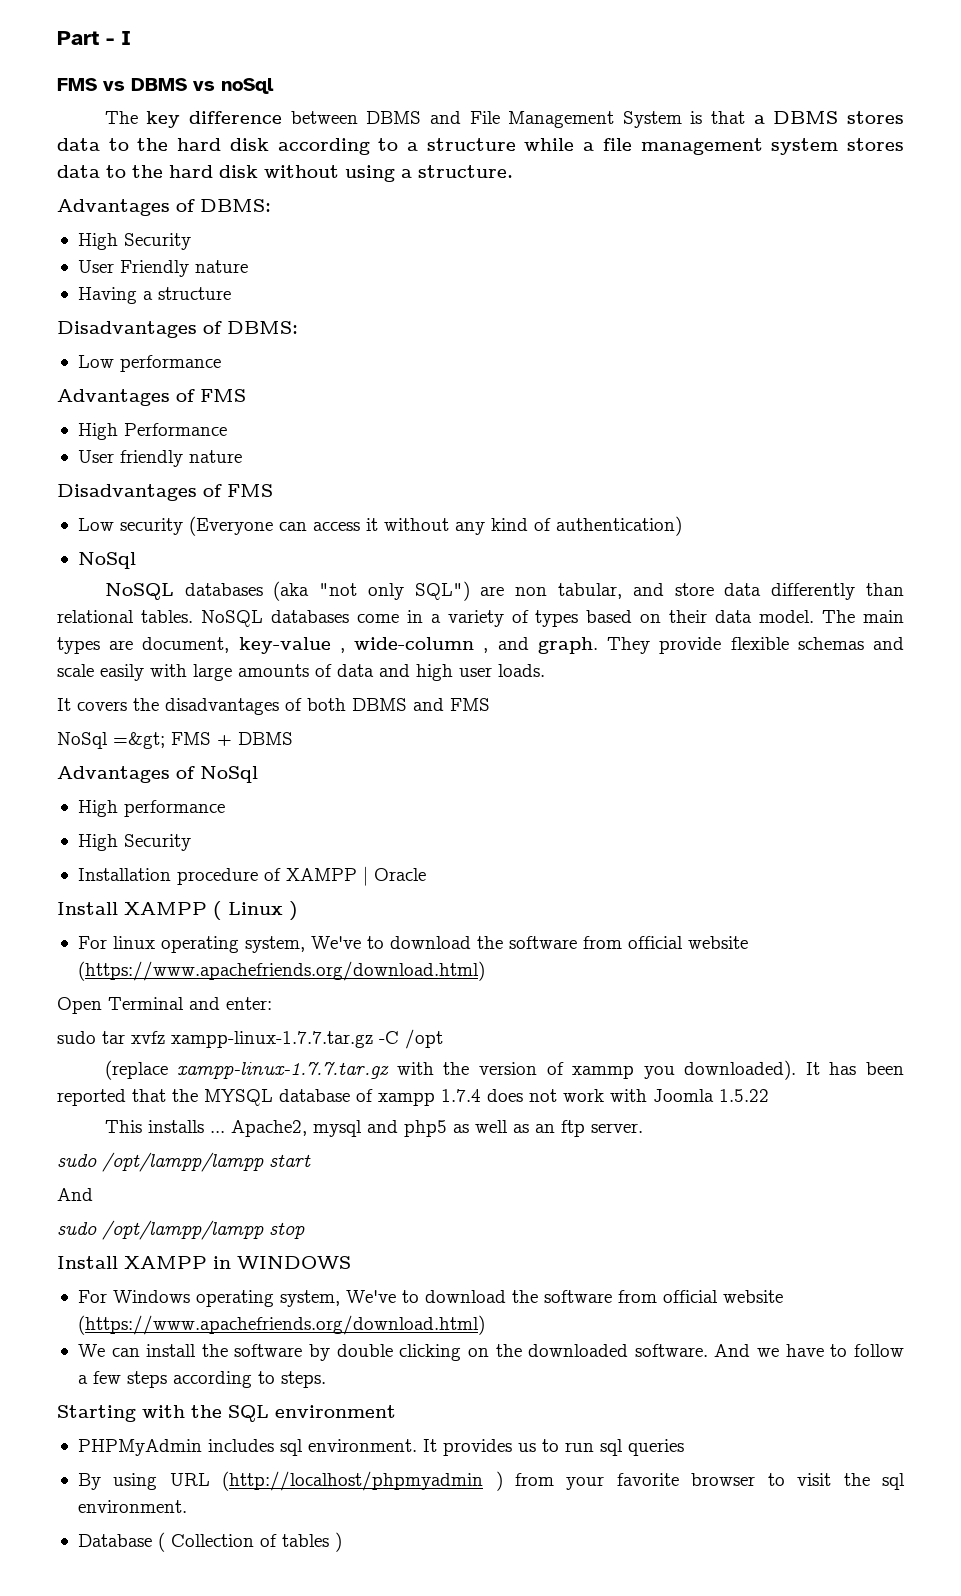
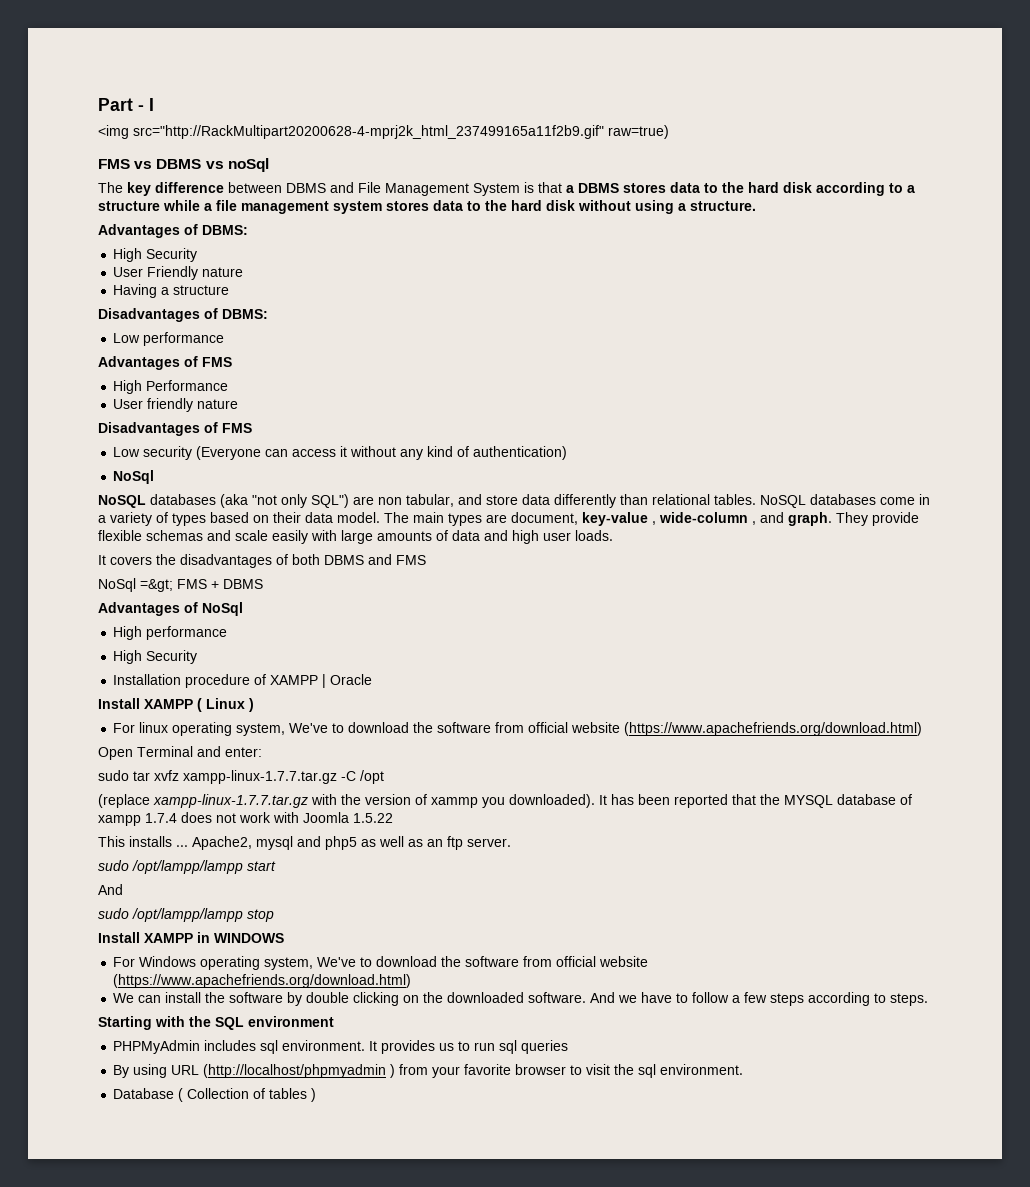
+ <img src="http://RackMultipart20200628-4-mprj2k_html_237499165a11f2b9.gif" raw=true)

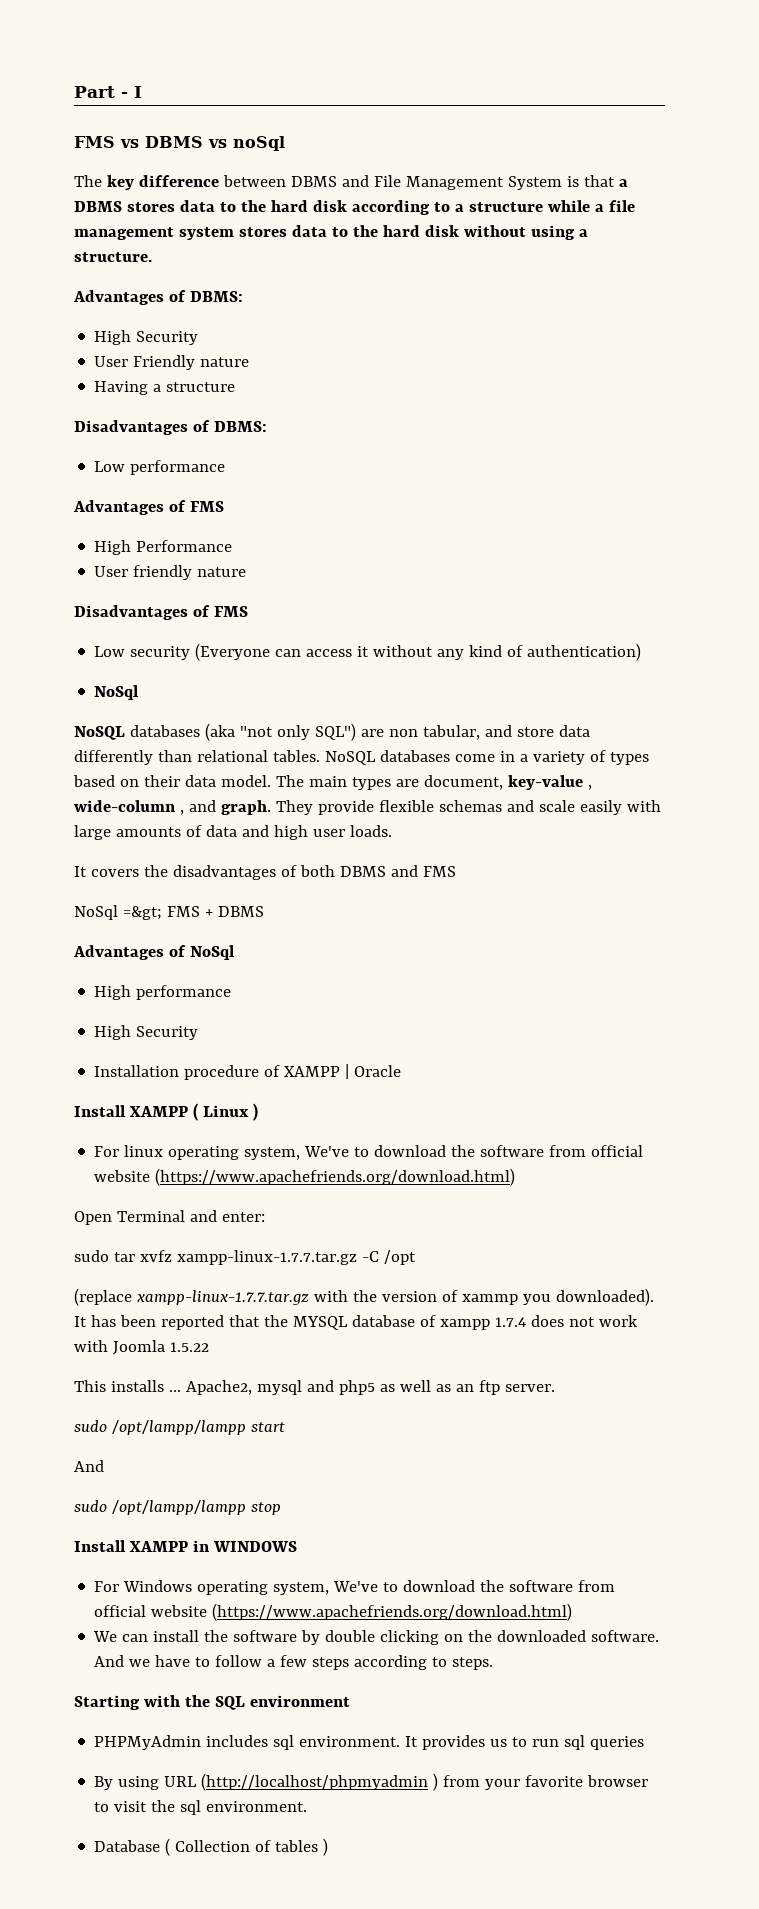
- <img src="http://RackMultipart20200628-4-mprj2k_html_237499165a11f2b9.gif" raw=true)

